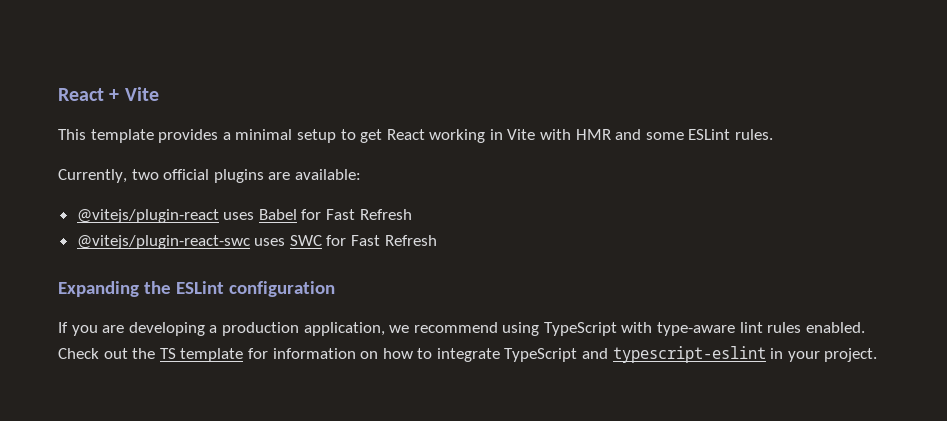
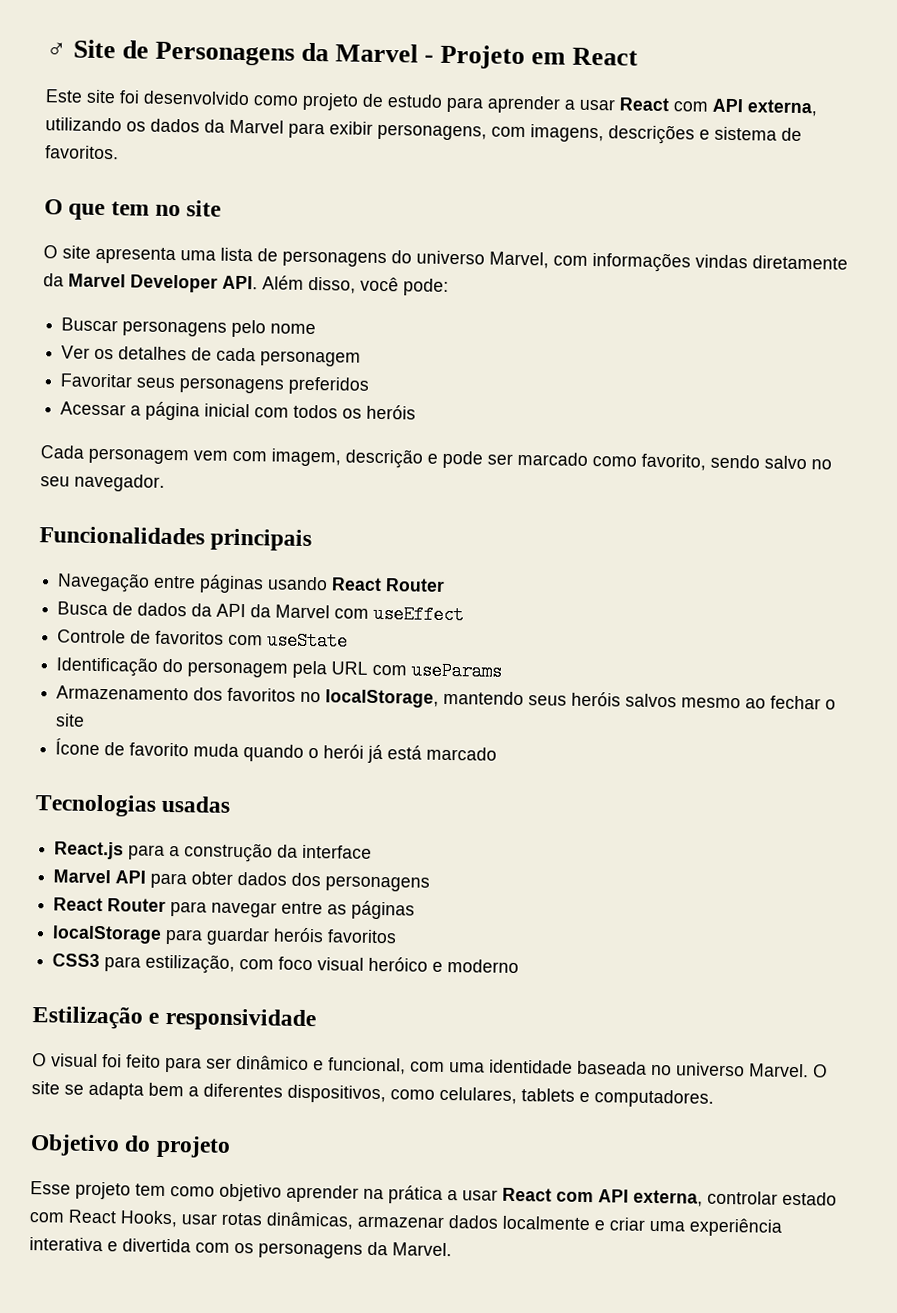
- React + Vite
- This template provides a minimal setup to get React working in Vite with HMR and some ESLint rules.
- Currently, two official plugins are available:
- @vitejs/plugin-react uses Babel for Fast Refresh
- @vitejs/plugin-react-swc uses SWC for Fast Refresh
- Expanding the ESLint configuration
- If you are developing a production application, we recommend using TypeScript with type-aware lint rules enabled. Check out the TS template for information on how to integrate TypeScript and typescript-eslint in your project.
+ ♂ Site de Personagens da Marvel - Projeto em React
+ Este site foi desenvolvido como projeto de estudo para aprender a usar React com API externa, utilizando os dados da Marvel para exibir personagens, com imagens, descrições e sistema de favoritos.
+ O que tem no site
+ O site apresenta uma lista de personagens do universo Marvel, com informações vindas diretamente da Marvel Developer API. Além disso, você pode:
+ Buscar personagens pelo nome
+ Ver os detalhes de cada personagem
+ Favoritar seus personagens preferidos
+ Acessar a página inicial com todos os heróis
+ Cada personagem vem com imagem, descrição e pode ser marcado como favorito, sendo salvo no seu navegador.
+ Funcionalidades principais
+ Navegação entre páginas usando React Router
+ Busca de dados da API da Marvel com useEffect
+ Controle de favoritos com useState
+ Identificação do personagem pela URL com useParams
+ Armazenamento dos favoritos no localStorage, mantendo seus heróis salvos mesmo ao fechar o site
+ Ícone de favorito muda quando o herói já está marcado
+ Tecnologias usadas
+ React.js para a construção da interface
+ Marvel API para obter dados dos personagens
+ React Router para navegar entre as páginas
+ localStorage para guardar heróis favoritos
+ CSS3 para estilização, com foco visual heróico e moderno
+ Estilização e responsividade
+ O visual foi feito para ser dinâmico e funcional, com uma identidade baseada no universo Marvel. O site se adapta bem a diferentes dispositivos, como celulares, tablets e computadores.
+ Objetivo do projeto
+ Esse projeto tem como objetivo aprender na prática a usar React com API externa, controlar estado com React Hooks, usar rotas dinâmicas, armazenar dados localmente e criar uma experiência interativa e divertida com os personagens da Marvel.

